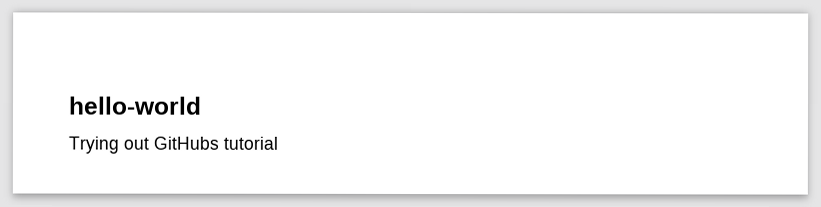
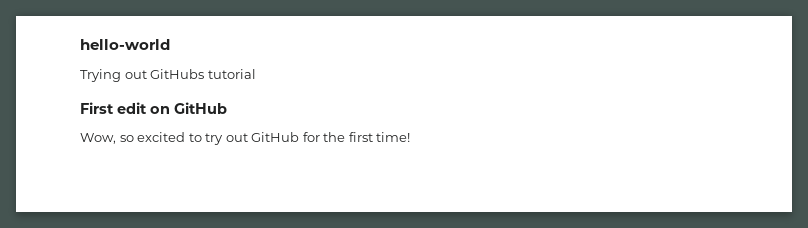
+ First edit on GitHub
+ Wow, so excited to try out GitHub for the first time!

